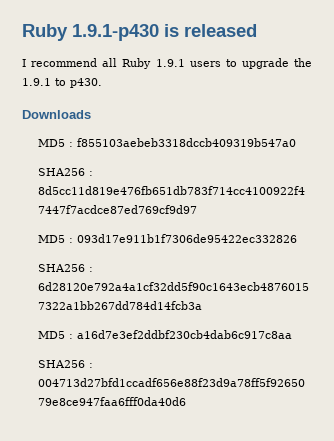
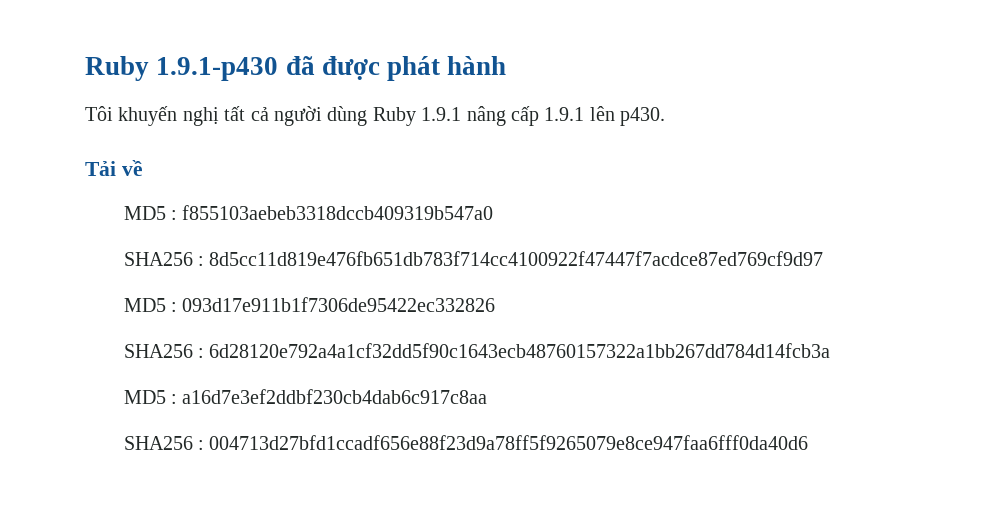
- Ruby 1.9.1-p430 is released
- I recommend all Ruby 1.9.1 users to upgrade the 1.9.1 to p430.
+ Ruby 1.9.1-p430 đã được phát hành
+ Tôi khuyến nghị tất cả người dùng Ruby 1.9.1 nâng cấp 1.9.1 lên p430.
- Downloads
+ Tải về

